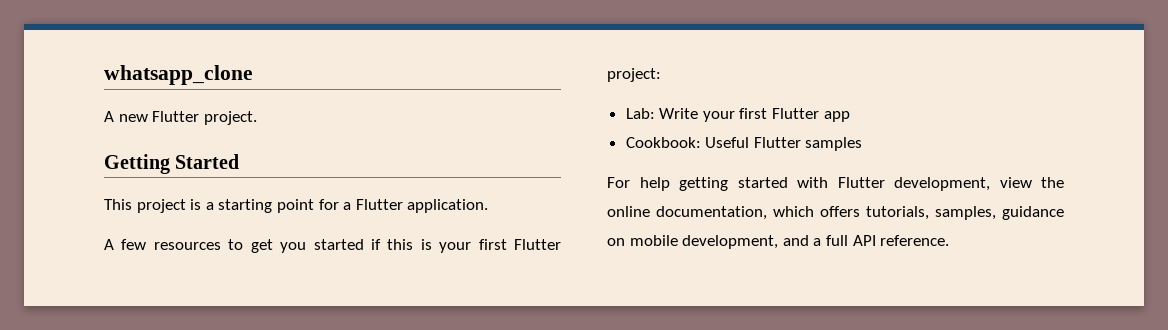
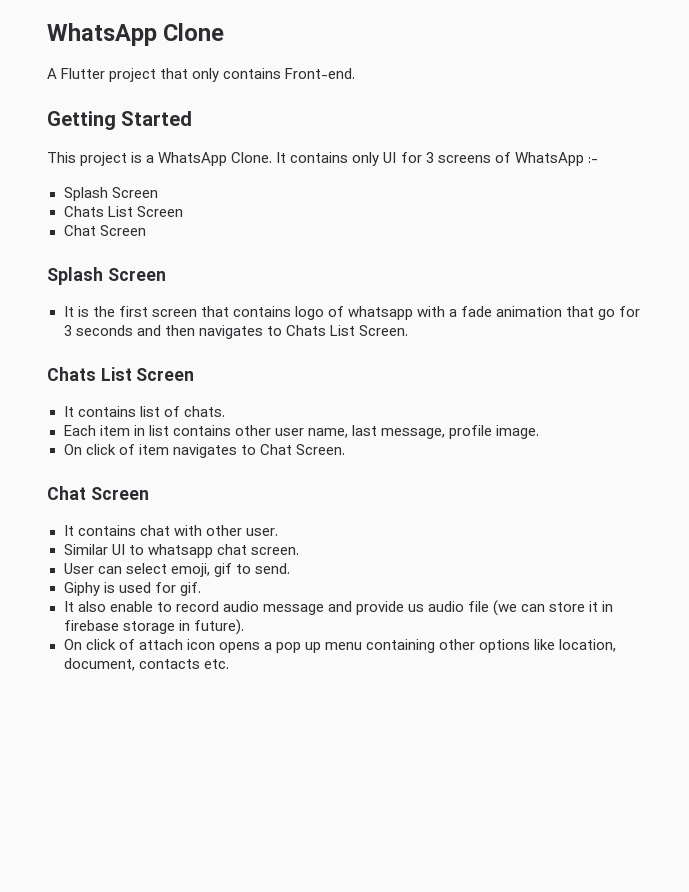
- whatsapp_clone
- A new Flutter project.
+ WhatsApp Clone
+ A Flutter project that only contains Front-end.
- This project is a starting point for a Flutter application.
- A few resources to get you started if this is your first Flutter project:
- Lab: Write your first Flutter app
- Cookbook: Useful Flutter samples
- For help getting started with Flutter development, view the online documentation, which offers tutorials, samples, guidance on mobile development, and a full API reference.
+ This project is a WhatsApp Clone. It contains only UI for 3 screens of WhatsApp :-
+ Splash Screen
+ Chats List Screen
+ Chat Screen
+ Splash Screen
+ It is the first screen that contains logo of whatsapp with a fade animation that go for 3 seconds and then navigates to Chats List Screen.
+ Chats List Screen
+ It contains list of chats.
+ Each item in list contains other user name, last message, profile image.
+ On click of item navigates to Chat Screen.
+ Chat Screen
+ It contains chat with other user.
+ Similar UI to whatsapp chat screen.
+ User can select emoji, gif to send.
+ Giphy is used for gif.
+ It also enable to record audio message and provide us audio file (we can store it in firebase storage in future).
+ On click of attach icon opens a pop up menu containing other options like location, document, contacts etc.

